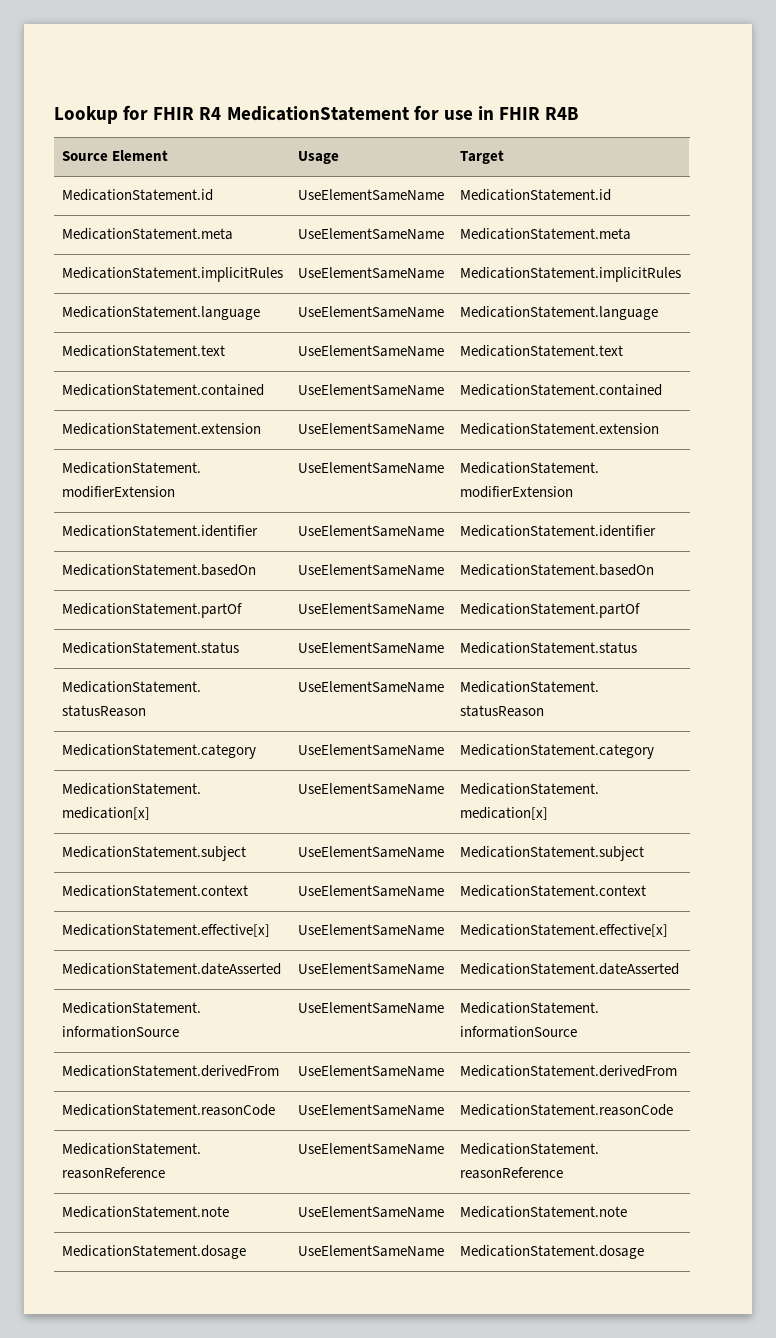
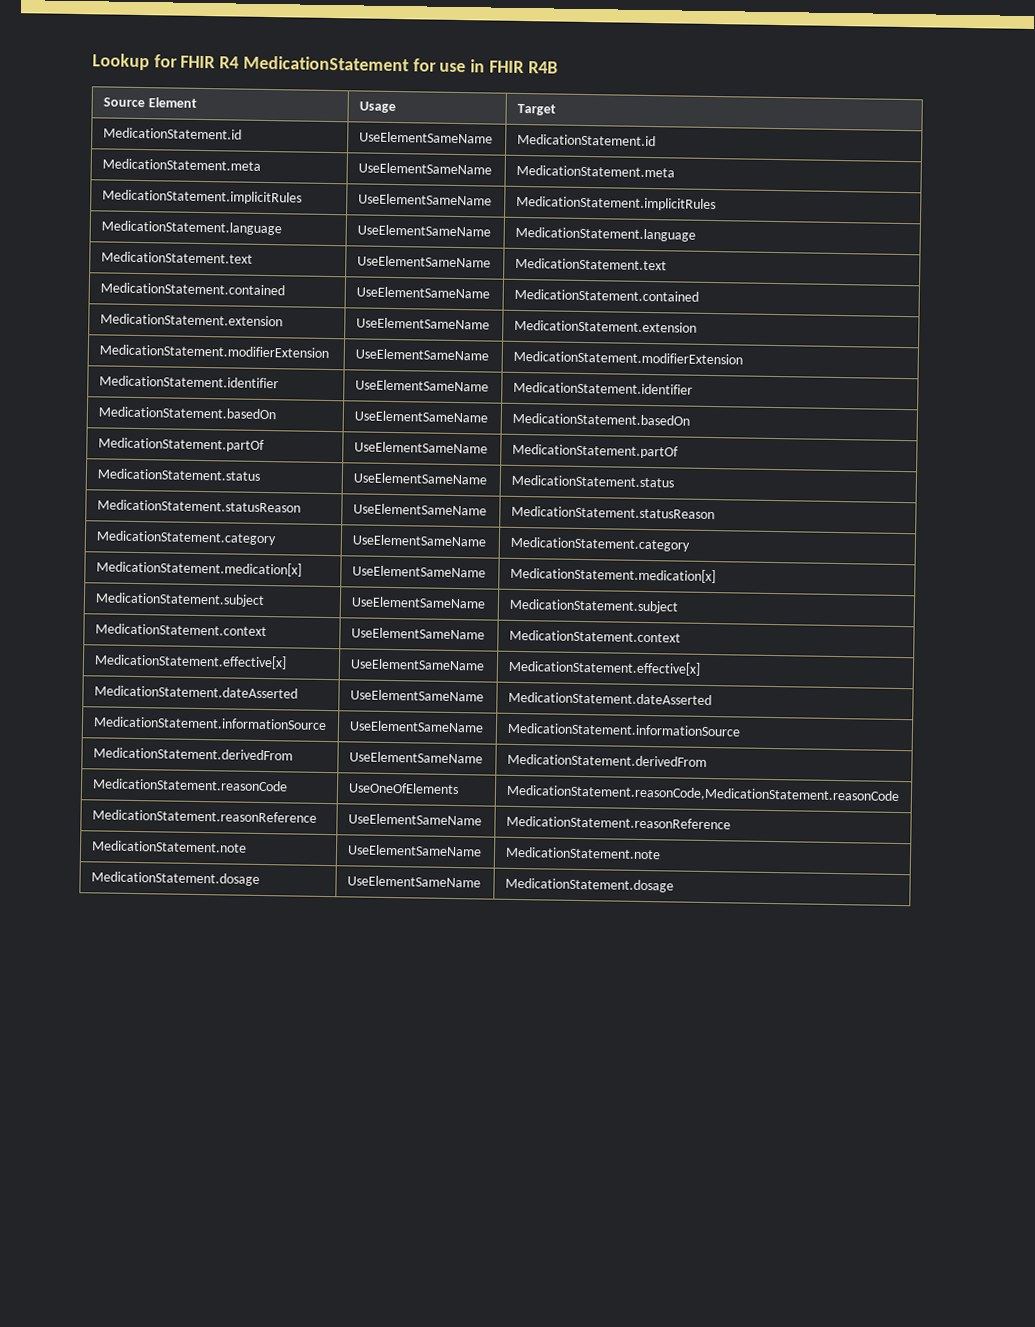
- MedicationStatement.reasonCode | UseElementSameName | MedicationStatement.reasonCode
+ MedicationStatement.reasonCode | UseOneOfElements | MedicationStatement.reasonCode,MedicationStatement.reasonCode

